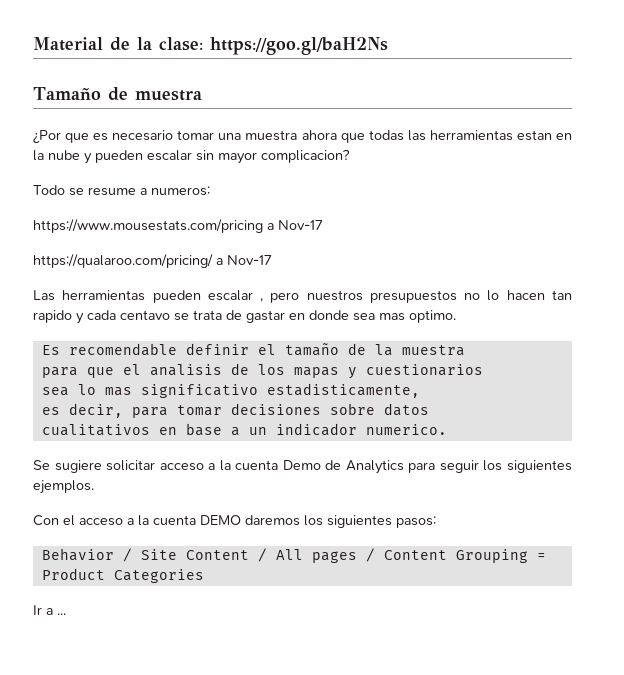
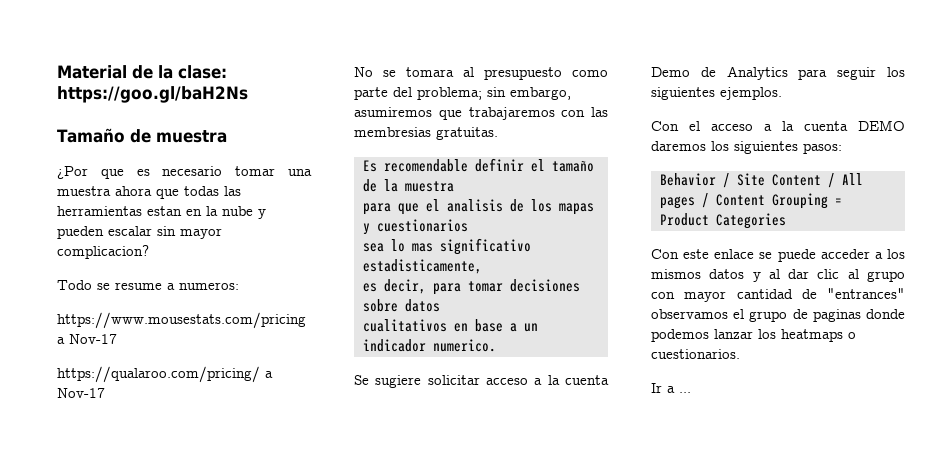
- Las herramientas pueden escalar , pero nuestros presupuestos no lo hacen tan rapido y cada centavo se trata de gastar en donde sea mas optimo.
+ No se tomara al presupuesto como parte del problema; sin embargo, asumiremos que trabajaremos con las membresias gratuitas.
+ Con este enlace se puede acceder a los mismos datos y al dar clic al grupo con mayor cantidad de "entrances" observamos el grupo de paginas donde podemos lanzar los heatmaps o cuestionarios.

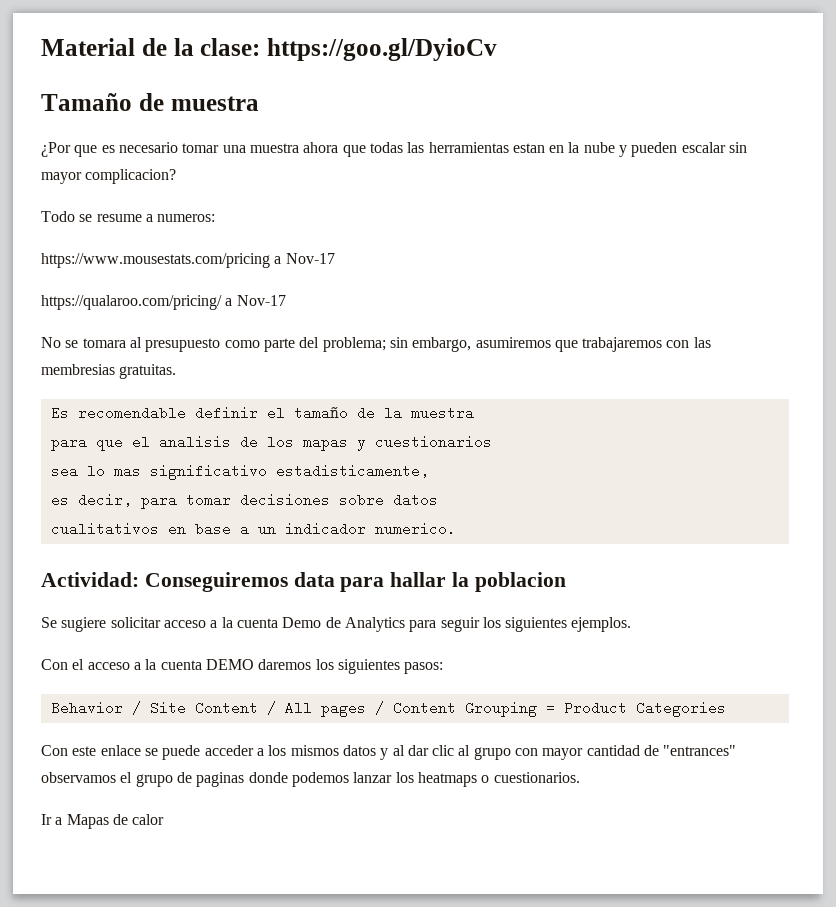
- Material de la clase: https://goo.gl/baH2Ns
+ Material de la clase: https://goo.gl/DyioCv
+ Actividad: Conseguiremos data para hallar la poblacion
- Ir a ...
+ Ir a Mapas de calor

